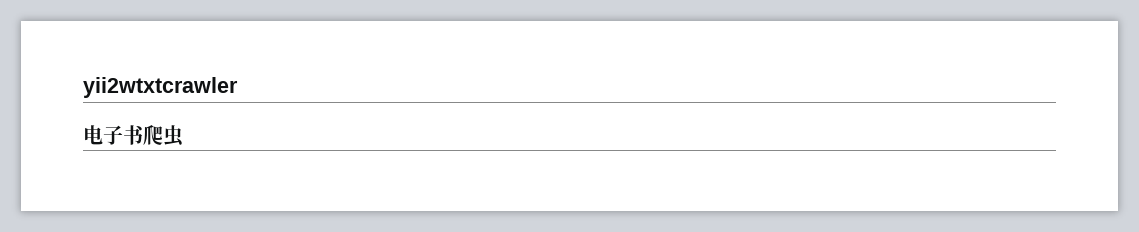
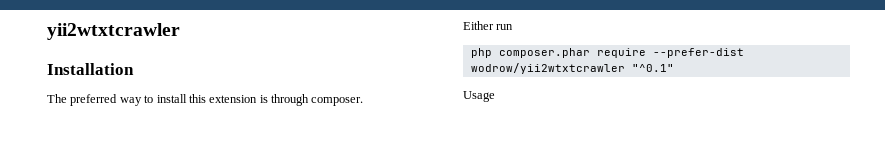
- 电子书爬虫
+ Installation
+ The preferred way to install this extension is through composer.
+ Either run
+ php composer.phar require --prefer-dist wodrow/yii2wtxtcrawler "^0.1"
+ Usage

